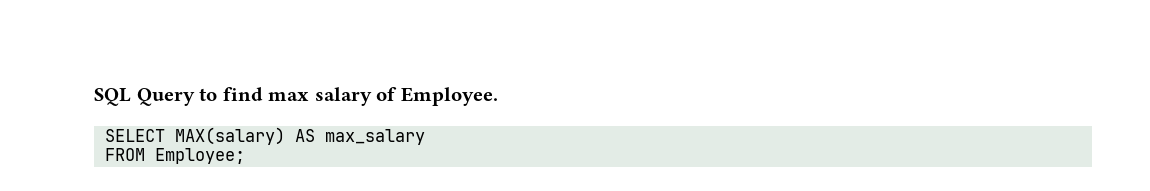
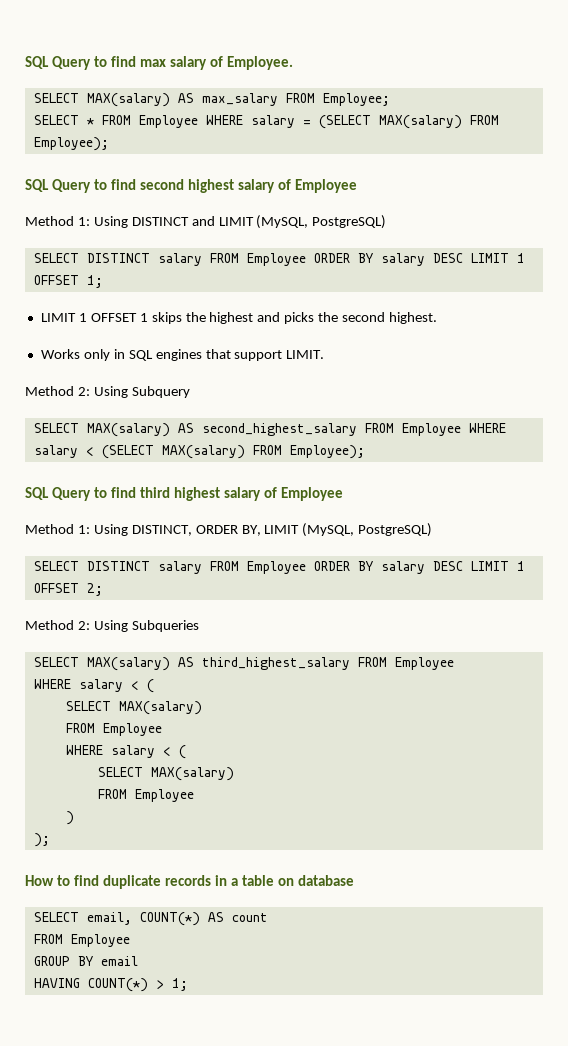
- SELECT MAX(salary) AS max_salary
- FROM Employee;
+ SELECT MAX(salary) AS max_salary FROM Employee;
+ SELECT * FROM Employee WHERE salary = (SELECT MAX(salary) FROM Employee);
+ SQL Query to find second highest salary of Employee
+ Method 1: Using DISTINCT and LIMIT (MySQL, PostgreSQL)
+ SELECT DISTINCT salary FROM Employee ORDER BY salary DESC LIMIT 1 OFFSET 1;
+ LIMIT 1 OFFSET 1 skips the highest and picks the second highest.
+ Works only in SQL engines that support LIMIT.
+ Method 2: Using Subquery
+ SELECT MAX(salary) AS second_highest_salary FROM Employee WHERE salary < (SELECT MAX(salary) FROM Employee);
+ SQL Query to find third highest salary of Employee
+ Method 1: Using DISTINCT, ORDER BY, LIMIT (MySQL, PostgreSQL)
+ SELECT DISTINCT salary FROM Employee ORDER BY salary DESC LIMIT 1 OFFSET 2;
+ Method 2: Using Subqueries
+ SELECT MAX(salary) AS third_highest_salary FROM Employee
+ WHERE salary < (
+ SELECT MAX(salary)
+ FROM Employee
+ WHERE salary < (
+ SELECT MAX(salary)
+ FROM Employee
+ )
+ );
+ How to find duplicate records in a table on database
+ SELECT email, COUNT(*) AS count
+ FROM Employee
+ GROUP BY email
+ HAVING COUNT(*) > 1;

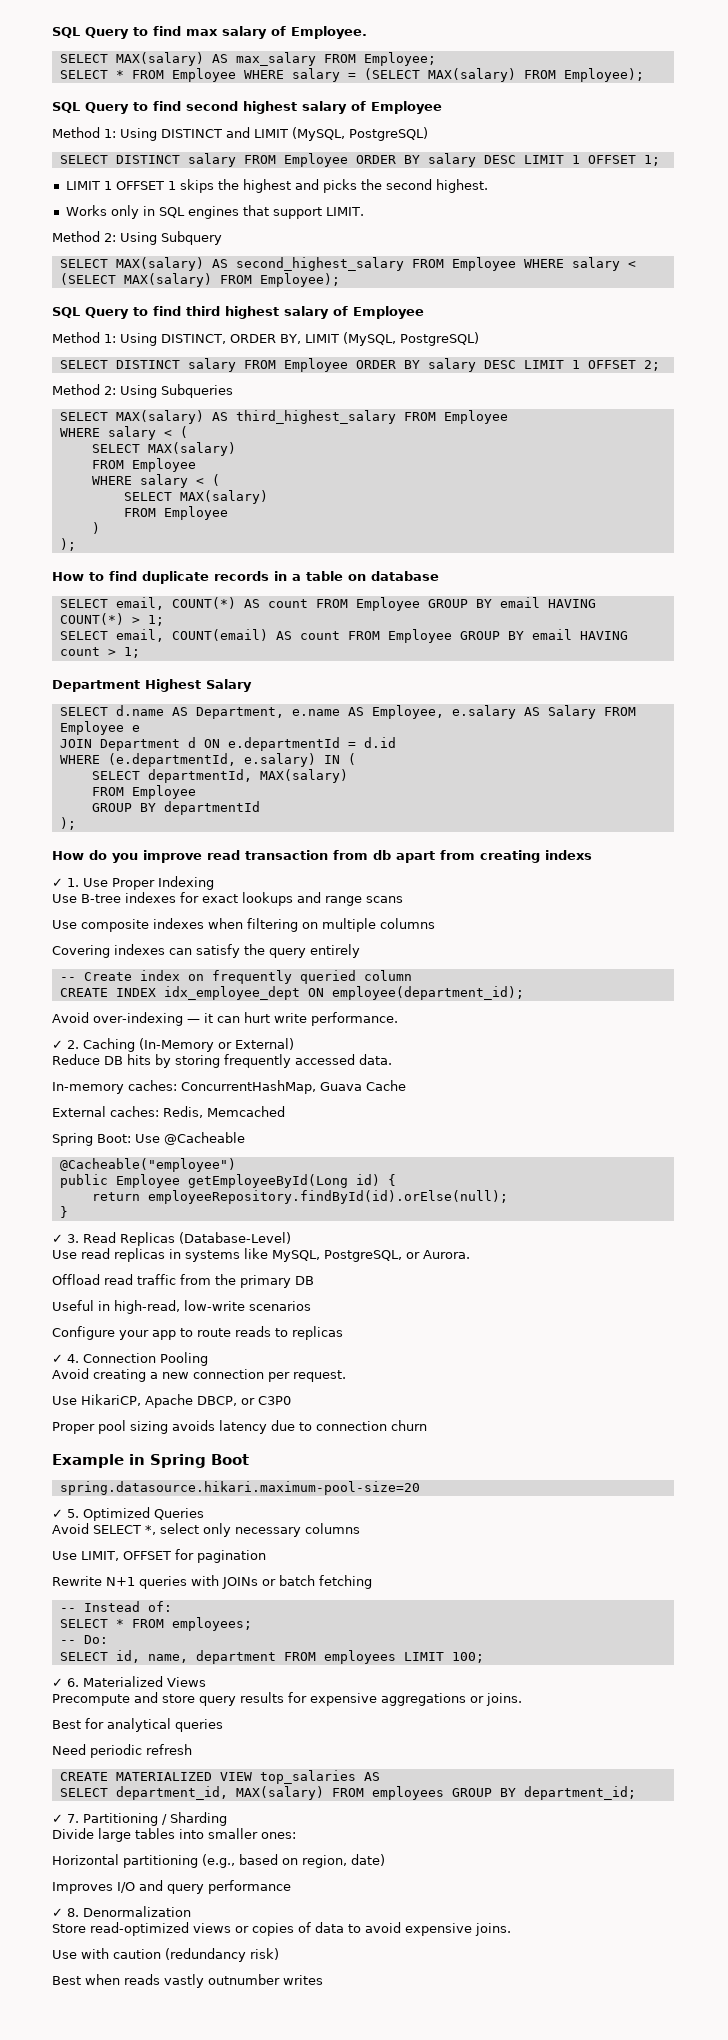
- SELECT email, COUNT(*) AS count
+ SELECT email, COUNT(*) AS count FROM Employee GROUP BY email HAVING COUNT(*) > 1;
+ SELECT email, COUNT(email) AS count FROM Employee GROUP BY email HAVING count > 1;
+ Department Highest Salary
+ SELECT d.name AS Department, e.name AS Employee, e.salary AS Salary FROM Employee e
+ JOIN Department d ON e.departmentId = d.id
+ WHERE (e.departmentId, e.salary) IN (
+ SELECT departmentId, MAX(salary)
  FROM Employee
- GROUP BY email
- HAVING COUNT(*) > 1;
+ GROUP BY departmentId
+ );
+ How do you improve read transaction from db apart from creating indexs
+ ✓ 1. Use Proper Indexing
+ Use B-tree indexes for exact lookups and range scans
+ Use composite indexes when filtering on multiple columns
+ Covering indexes can satisfy the query entirely
+ -- Create index on frequently queried column
+ CREATE INDEX idx_employee_dept ON employee(department_id);
+ Avoid over-indexing — it can hurt write performance.
+ ✓ 2. Caching (In-Memory or External)
+ Reduce DB hits by storing frequently accessed data.
+ In-memory caches: ConcurrentHashMap, Guava Cache
+ External caches: Redis, Memcached
+ Spring Boot: Use @Cacheable
+ @Cacheable("employee")
+ public Employee getEmployeeById(Long id) {
+ return employeeRepository.findById(id).orElse(null);
+ }
+ ✓ 3. Read Replicas (Database-Level)
+ Use read replicas in systems like MySQL, PostgreSQL, or Aurora.
+ Offload read traffic from the primary DB
+ Useful in high-read, low-write scenarios
+ Configure your app to route reads to replicas
+ ✓ 4. Connection Pooling
+ Avoid creating a new connection per request.
+ Use HikariCP, Apache DBCP, or C3P0
+ Proper pool sizing avoids latency due to connection churn
+ Example in Spring Boot
+ spring.datasource.hikari.maximum-pool-size=20
+ ✓ 5. Optimized Queries
+ Avoid SELECT *, select only necessary columns
+ Use LIMIT, OFFSET for pagination
+ Rewrite N+1 queries with JOINs or batch fetching
+ -- Instead of:
+ SELECT * FROM employees;
+ -- Do:
+ SELECT id, name, department FROM employees LIMIT 100;
+ ✓ 6. Materialized Views
+ Precompute and store query results for expensive aggregations or joins.
+ Best for analytical queries
+ Need periodic refresh
+ CREATE MATERIALIZED VIEW top_salaries AS
+ SELECT department_id, MAX(salary) FROM employees GROUP BY department_id;
+ ✓ 7. Partitioning / Sharding
+ Divide large tables into smaller ones:
+ Horizontal partitioning (e.g., based on region, date)
+ Improves I/O and query performance
+ ✓ 8. Denormalization
+ Store read-optimized views or copies of data to avoid expensive joins.
+ Use with caution (redundancy risk)
+ Best when reads vastly outnumber writes

